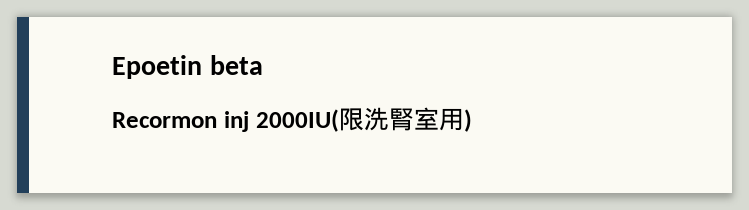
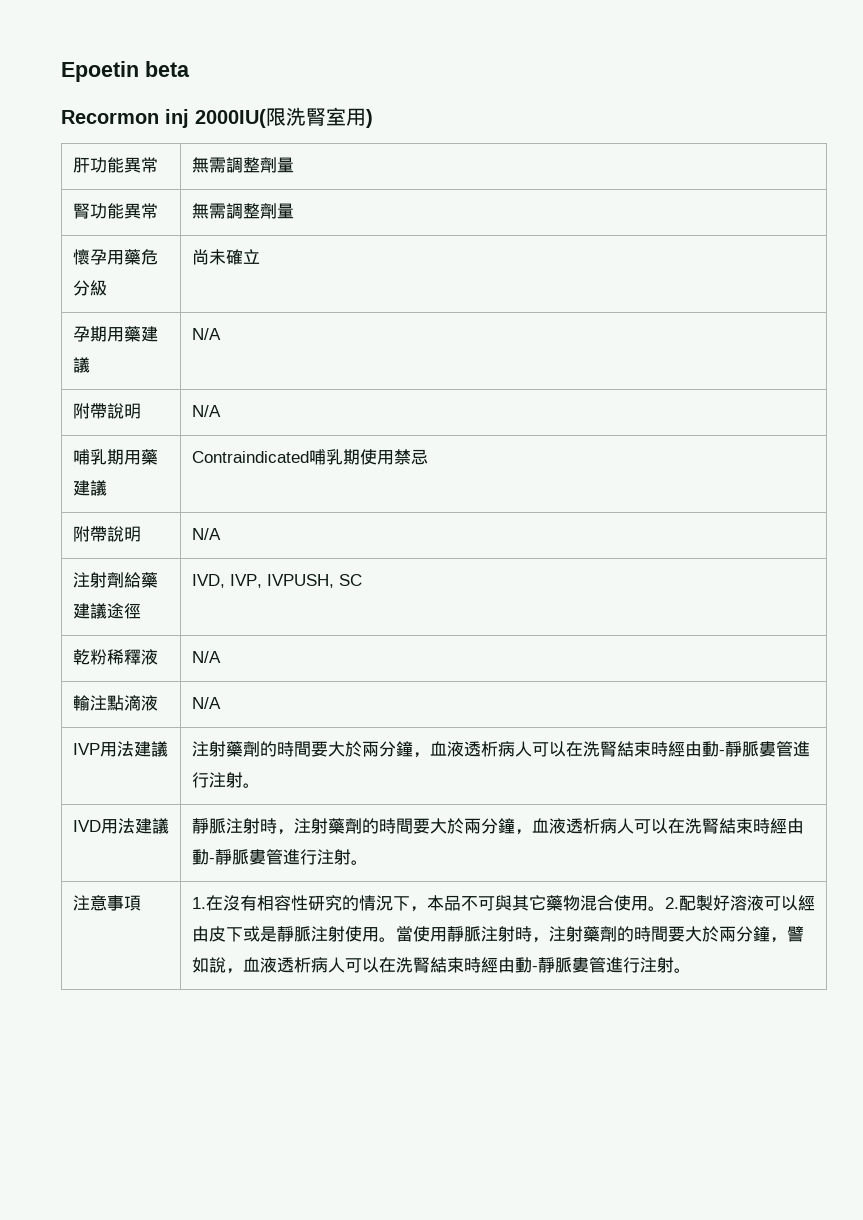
+ 肝功能異常 | 無需調整劑量
+ 腎功能異常 | 無需調整劑量
+ 懷孕用藥危分級 | 尚未確立
+ 孕期用藥建議 | N/A
+ 附帶說明 | N/A
+ 哺乳期用藥建議 | Contraindicated哺乳期使用禁忌
+ 附帶說明 | N/A
+ 注射劑給藥建議途徑 | IVD, IVP, IVPUSH, SC
+ 乾粉稀釋液 | N/A
+ 輸注點滴液 | N/A
+ IVP用法建議 | 注射藥劑的時間要大於兩分鐘，血液透析病人可以在洗腎結束時經由動-靜脈婁管進行注射。
+ IVD用法建議 | 靜脈注射時，注射藥劑的時間要大於兩分鐘，血液透析病人可以在洗腎結束時經由動-靜脈婁管進行注射。
+ 注意事項 | 1.在沒有相容性研究的情況下，本品不可與其它藥物混合使用。2.配製好溶液可以經由皮下或是靜脈注射使用。當使用靜脈注射時，注射藥劑的時間要大於兩分鐘，譬如說，血液透析病人可以在洗腎結束時經由動-靜脈婁管進行注射。

